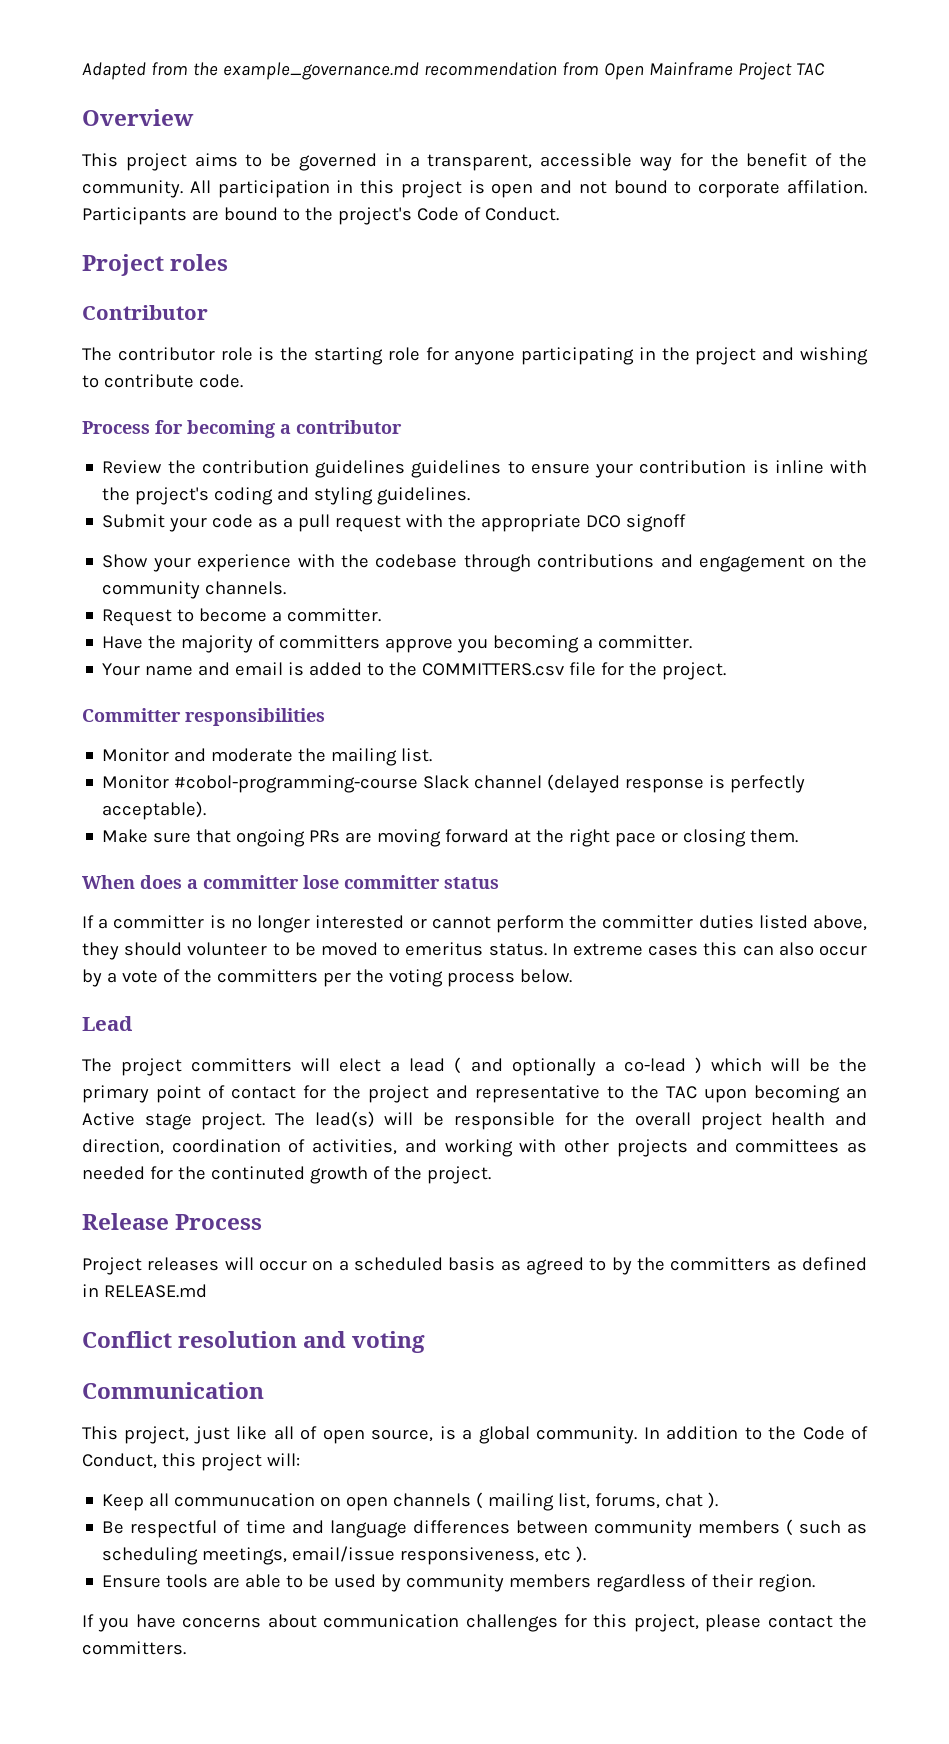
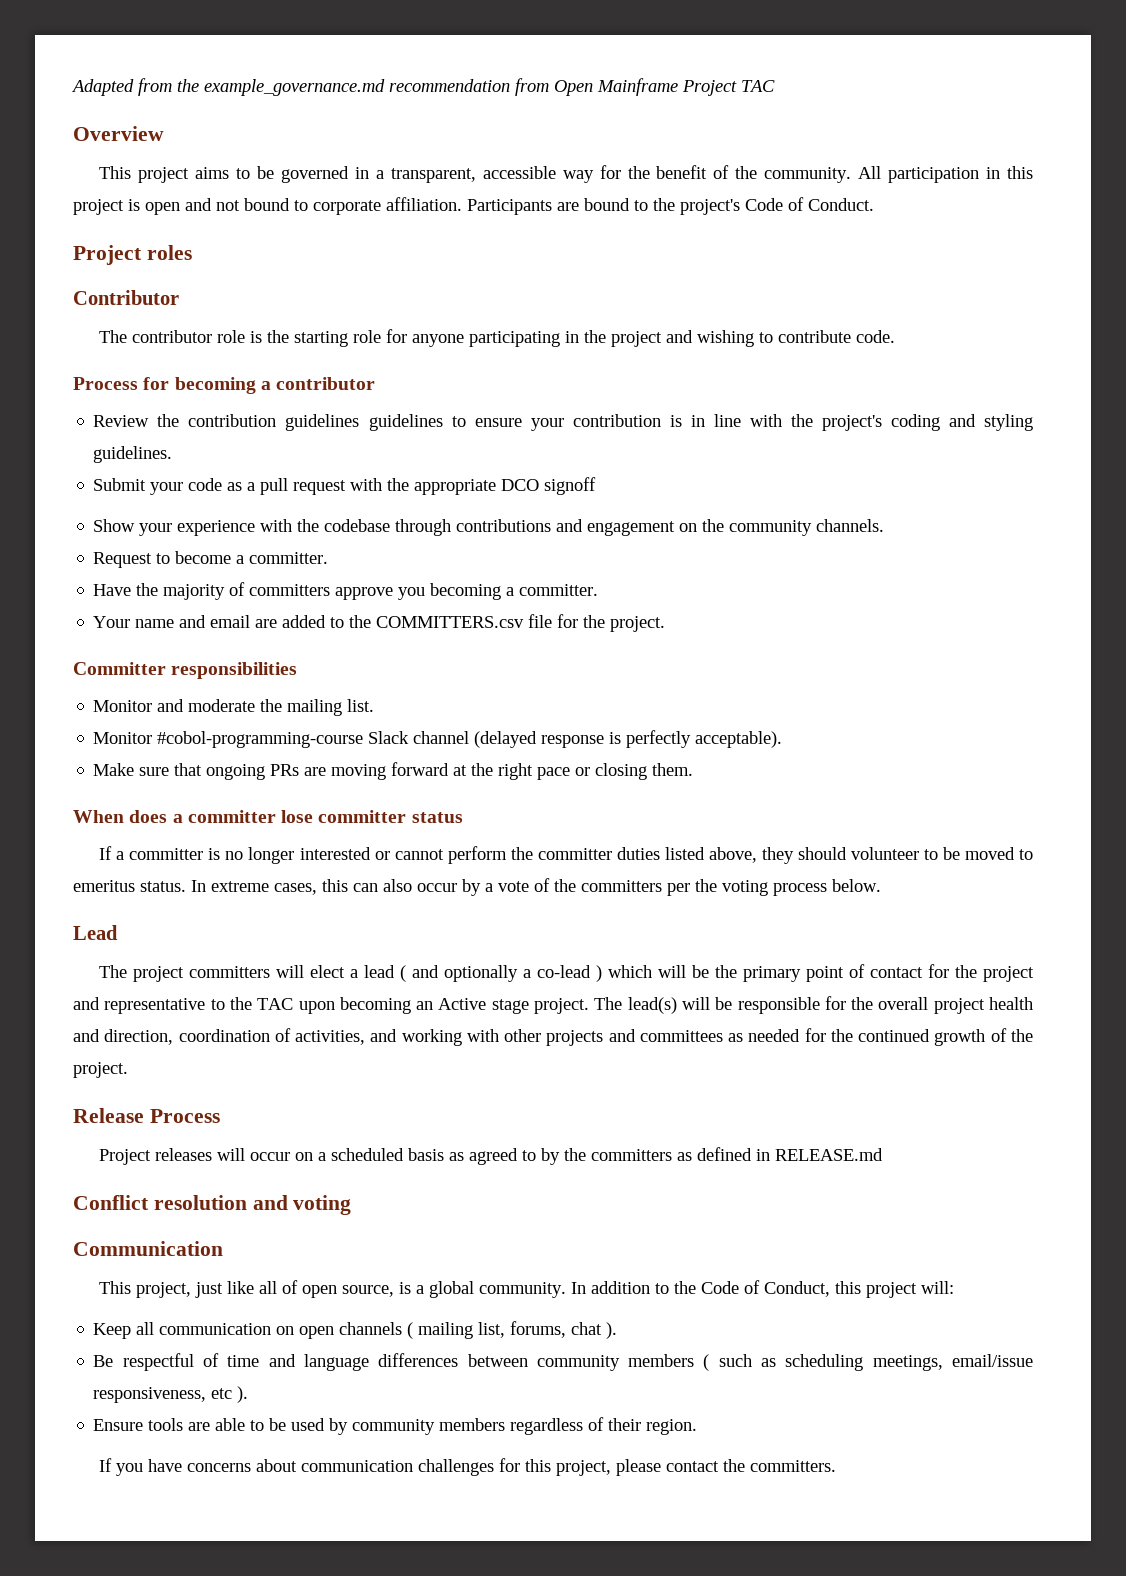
- All participation in this project is open and not bound to corporate affilation.
+ All participation in this project is open and not bound to corporate affiliation.
- Review the contribution guidelines guidelines to ensure your contribution is inline with the project's coding and styling guidelines.
+ Review the contribution guidelines guidelines to ensure your contribution is in line with the project's coding and styling guidelines.
- Your name and email is added to the COMMITTERS.csv file for the project.
+ Your name and email are added to the COMMITTERS.csv file for the project.
- In extreme cases this can also occur by a vote of the committers per the voting process below.
+ In extreme cases, this can also occur by a vote of the committers per the voting process below.
- The lead(s) will be responsible for the overall project health and direction, coordination of activities, and working with other projects and committees as needed for the continuted growth of the project.
+ The lead(s) will be responsible for the overall project health and direction, coordination of activities, and working with other projects and committees as needed for the continued growth of the project.
- Keep all communucation on open channels ( mailing list, forums, chat ).
+ Keep all communication on open channels ( mailing list, forums, chat ).

